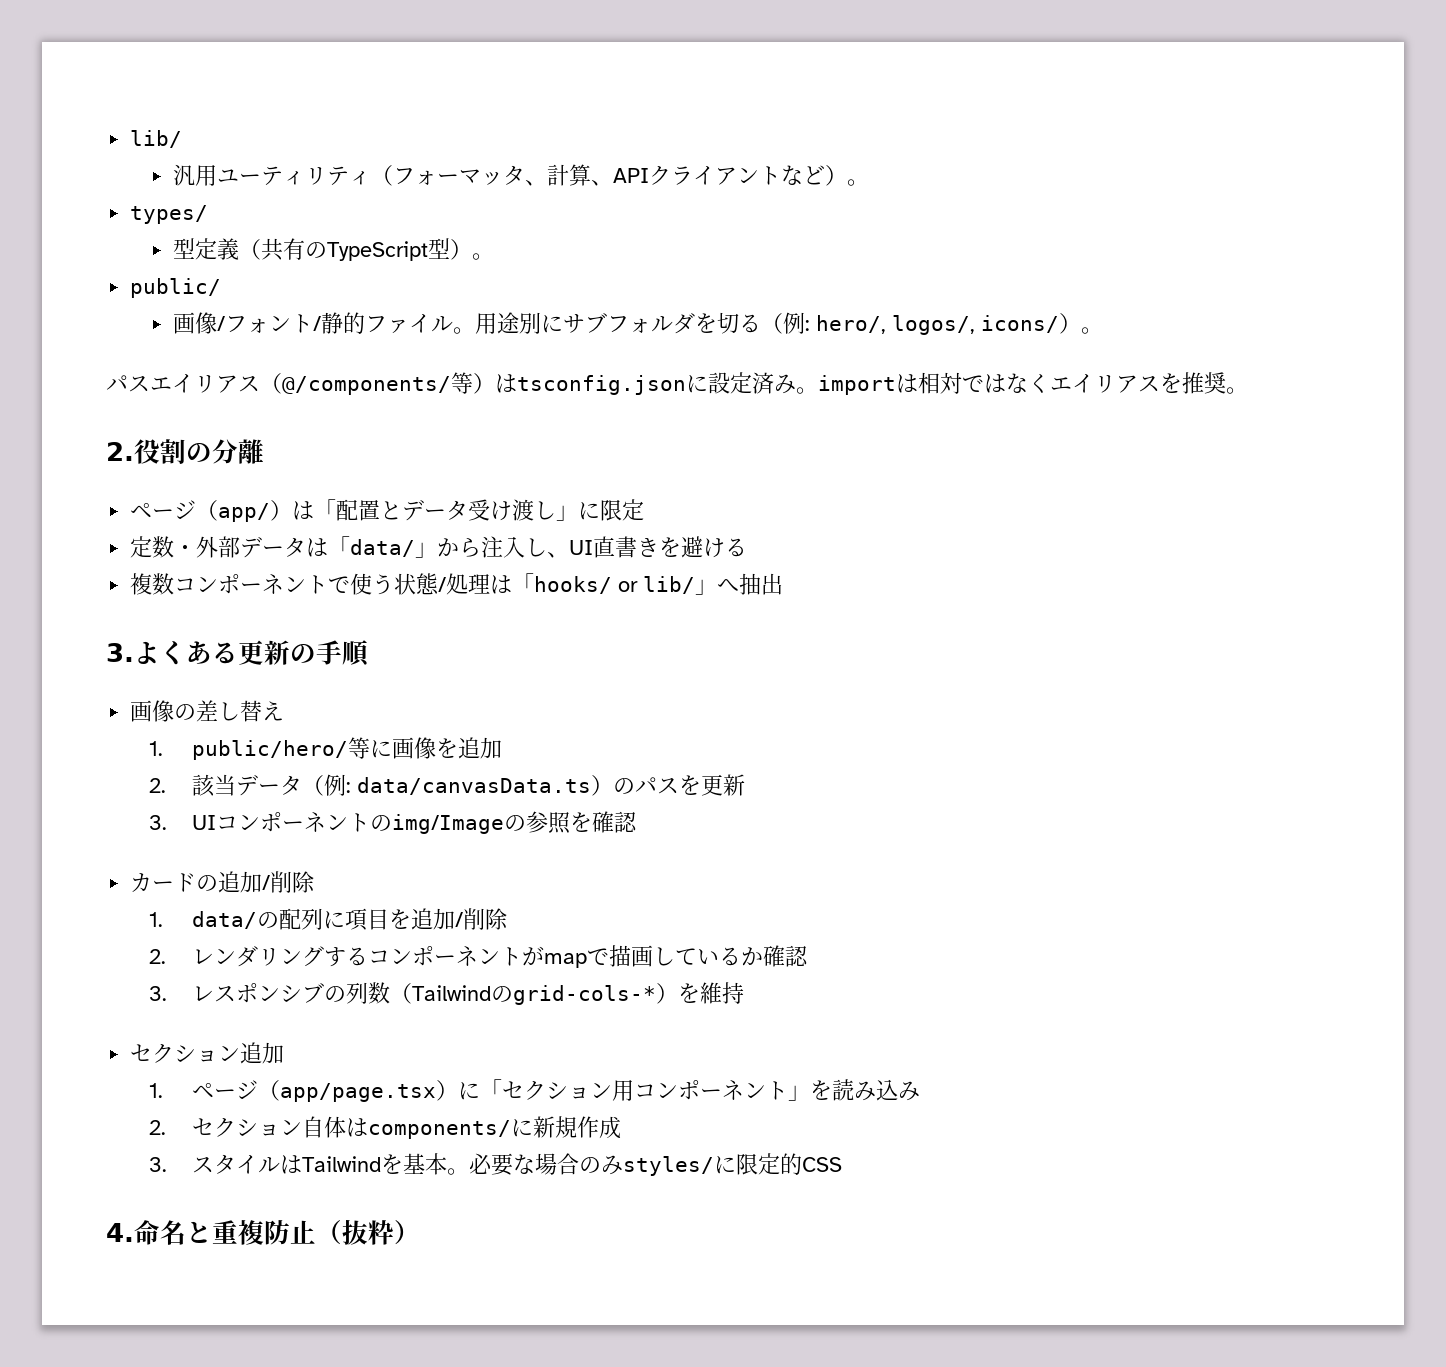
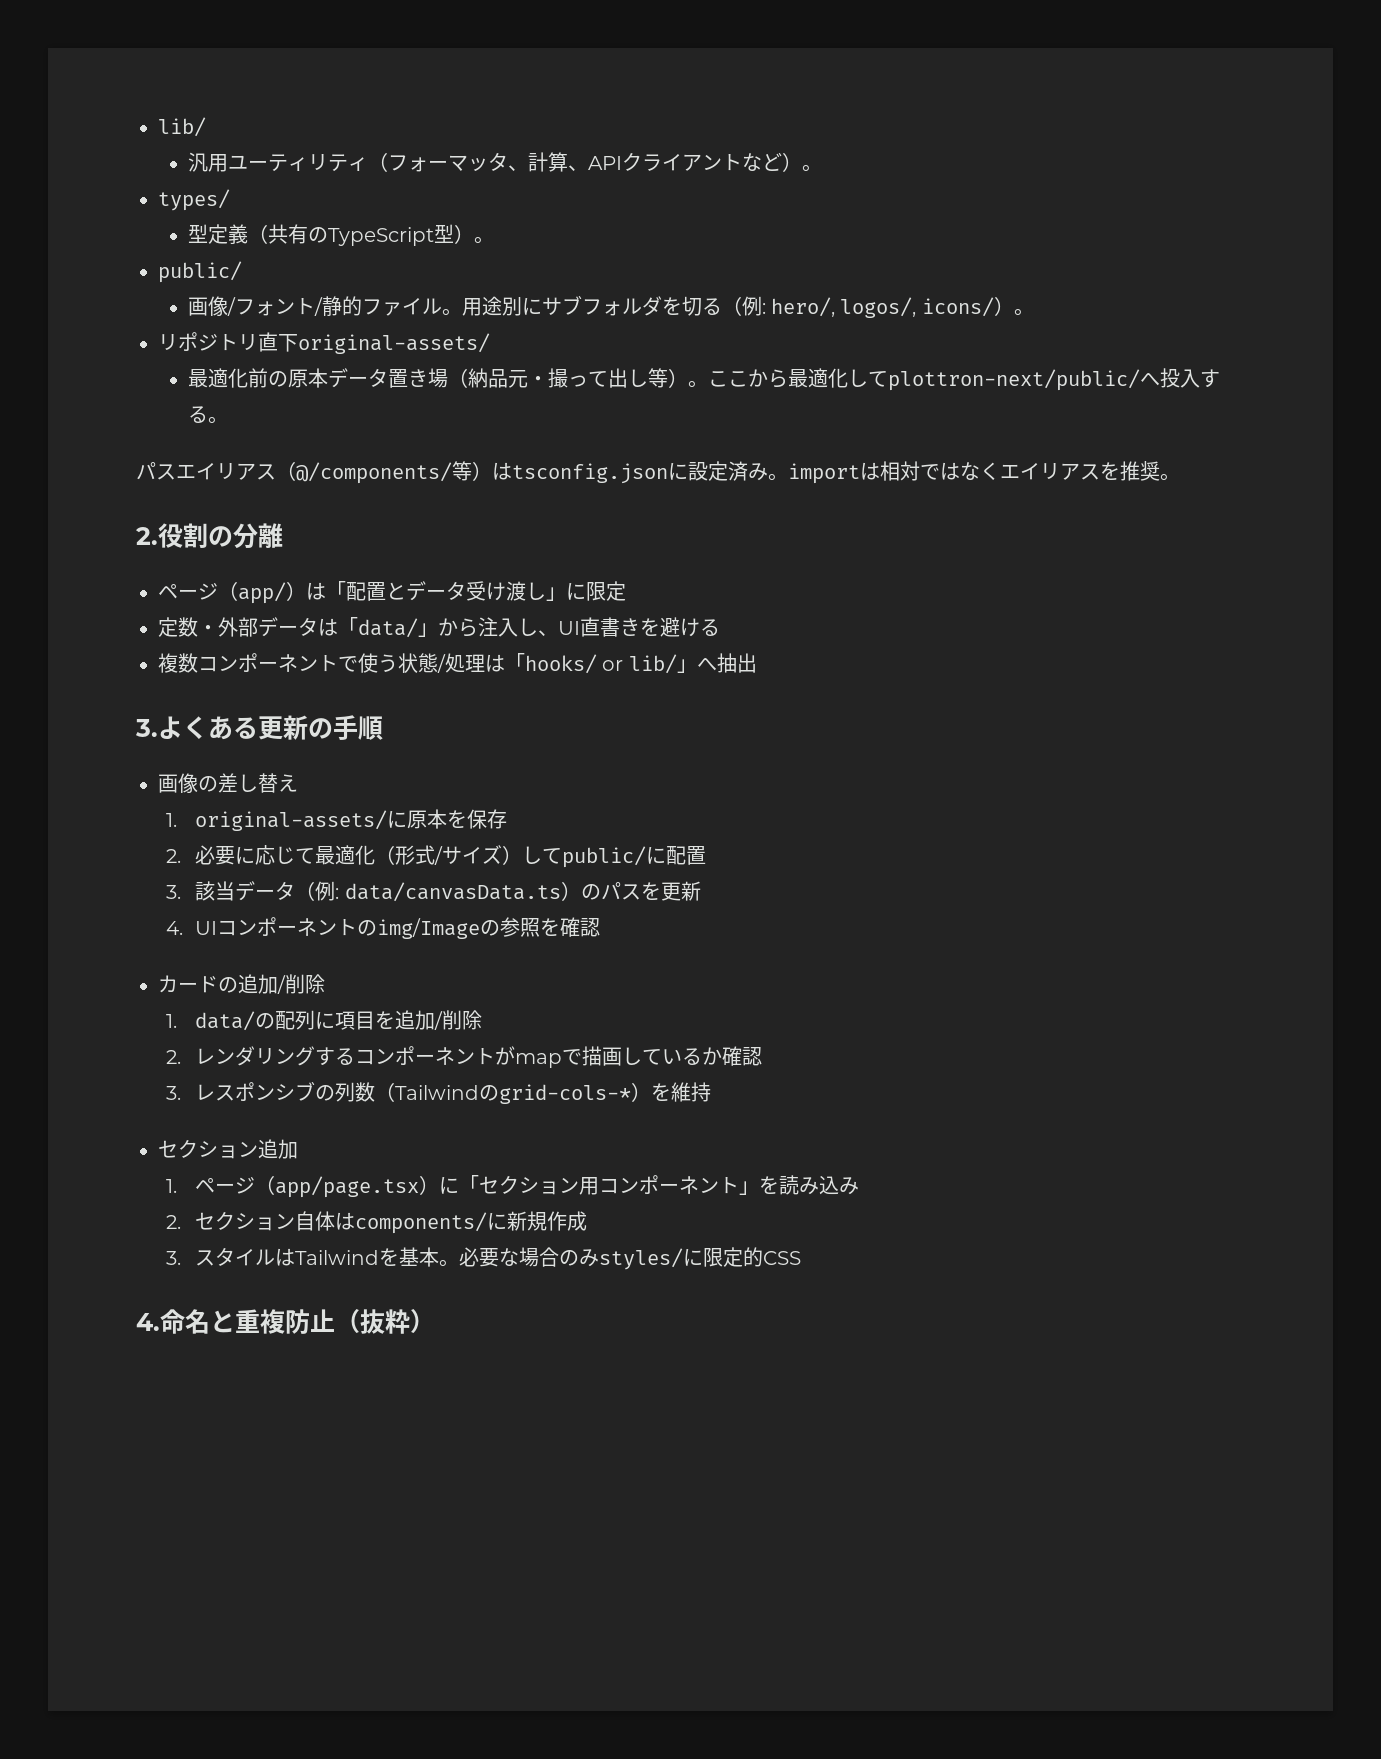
+ リポジトリ直下original-assets/
+ 最適化前の原本データ置き場（納品元・撮って出し等）。ここから最適化してplottron-next/public/へ投入する。
- 1. public/hero/等に画像を追加
- 2.該当データ（例: data/canvasData.ts）のパスを更新
+ 1. original-assets/に原本を保存
+ 2.必要に応じて最適化（形式/サイズ）してpublic/に配置
+ 3.該当データ（例: data/canvasData.ts）のパスを更新
- 3. UIコンポーネントのimg/Imageの参照を確認
+ 4. UIコンポーネントのimg/Imageの参照を確認

